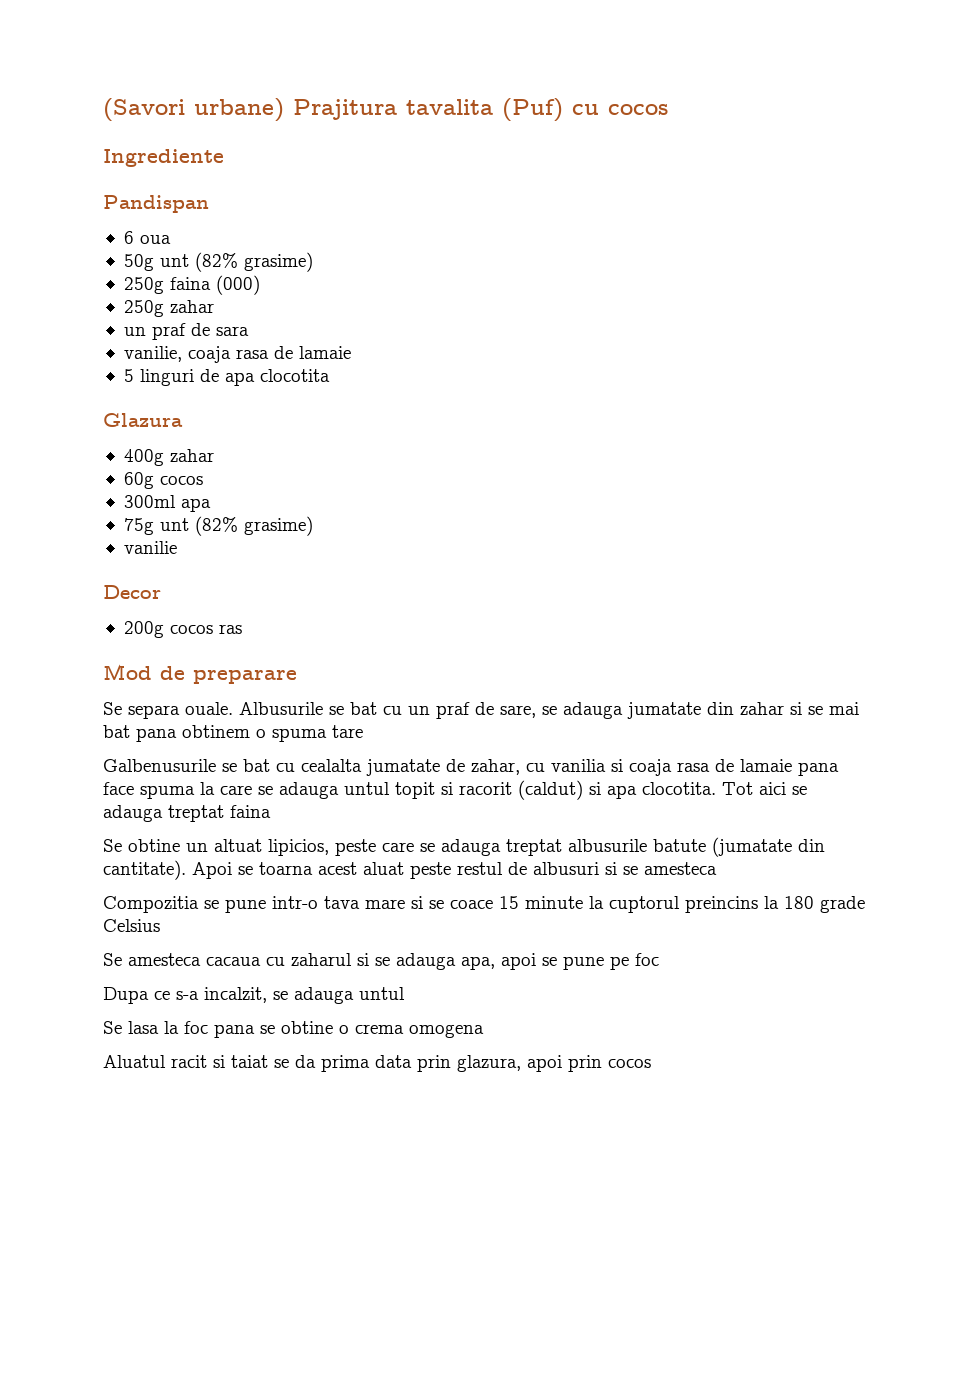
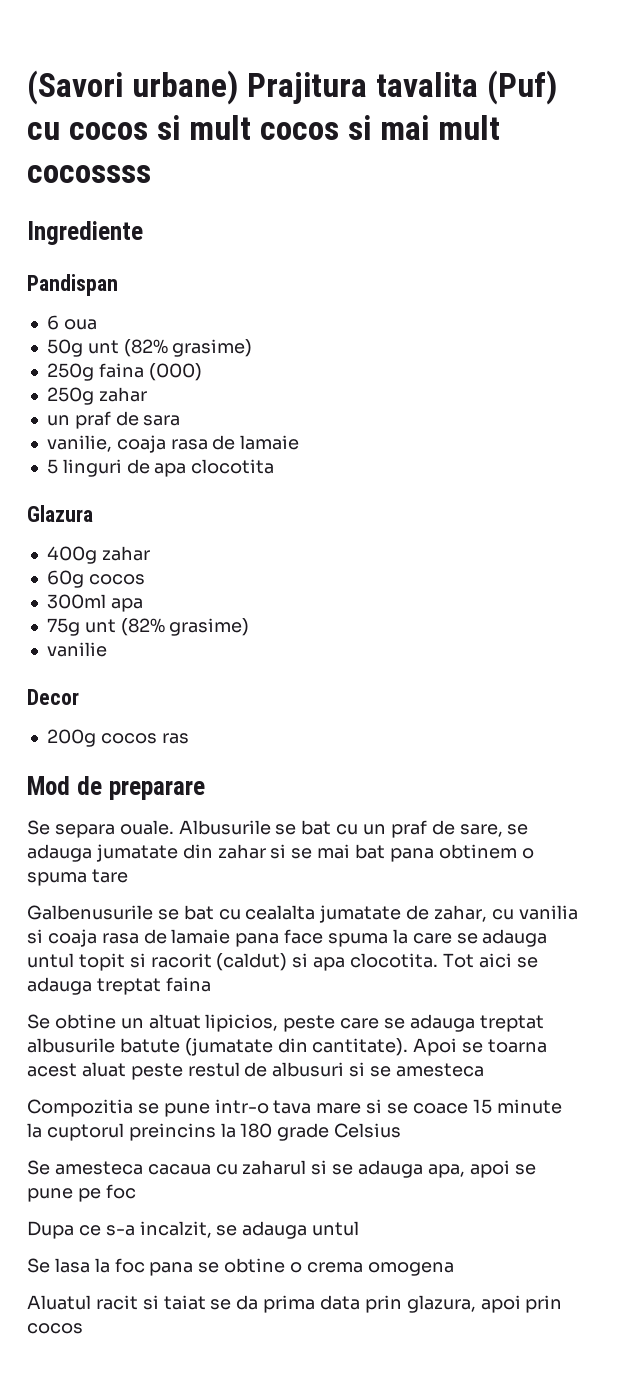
- (Savori urbane) Prajitura tavalita (Puf) cu cocos
+ (Savori urbane) Prajitura tavalita (Puf) cu cocos si mult cocos si mai mult cocossss

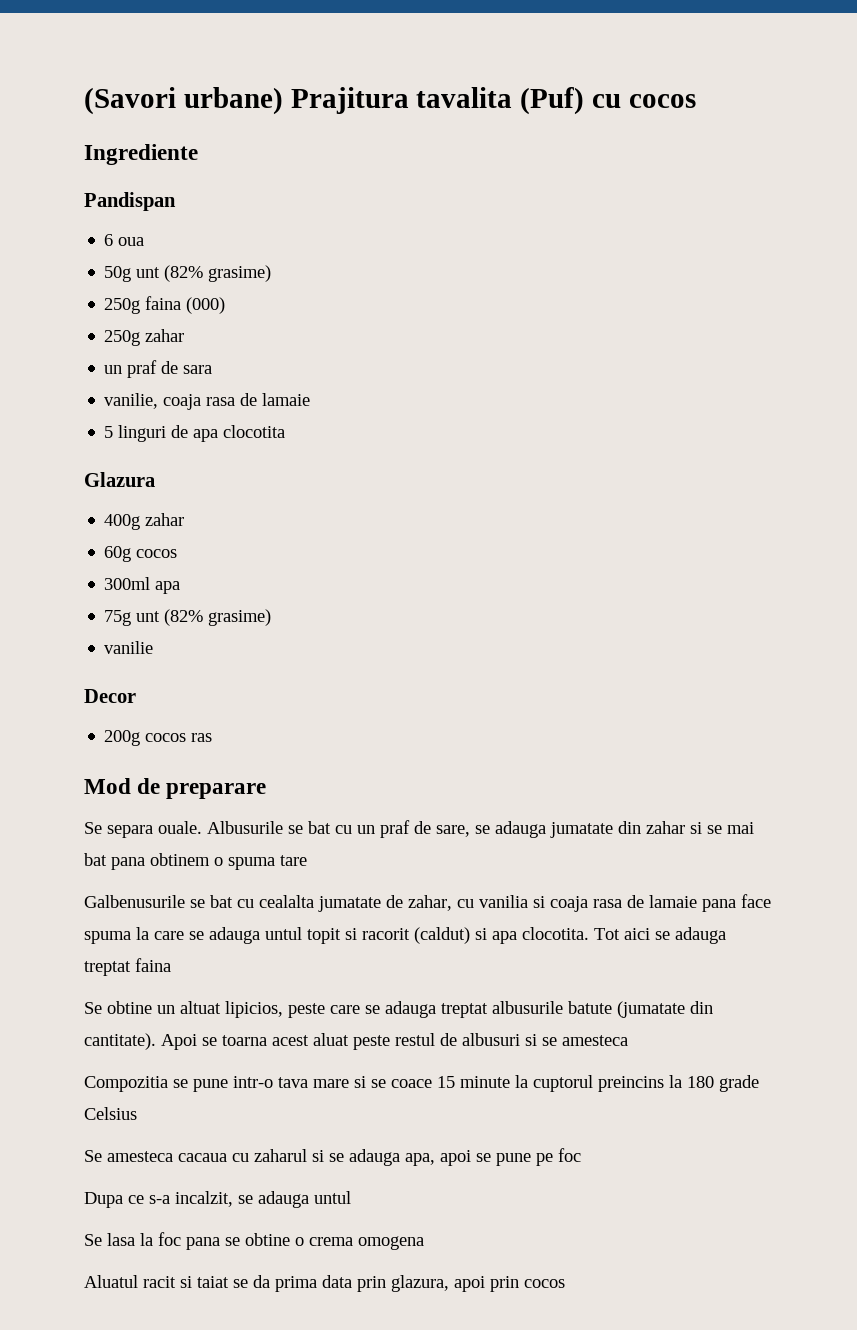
- (Savori urbane) Prajitura tavalita (Puf) cu cocos si mult cocos si mai mult cocossss
+ (Savori urbane) Prajitura tavalita (Puf) cu cocos

